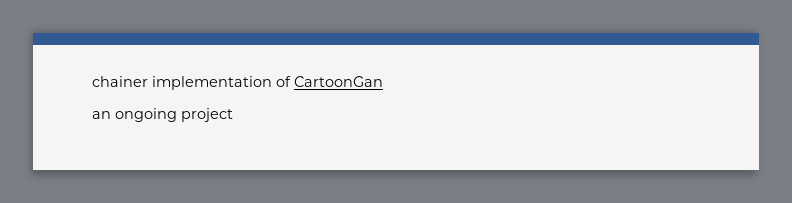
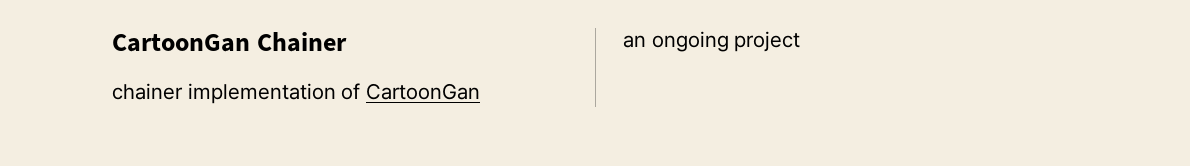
+ CartoonGan Chainer

